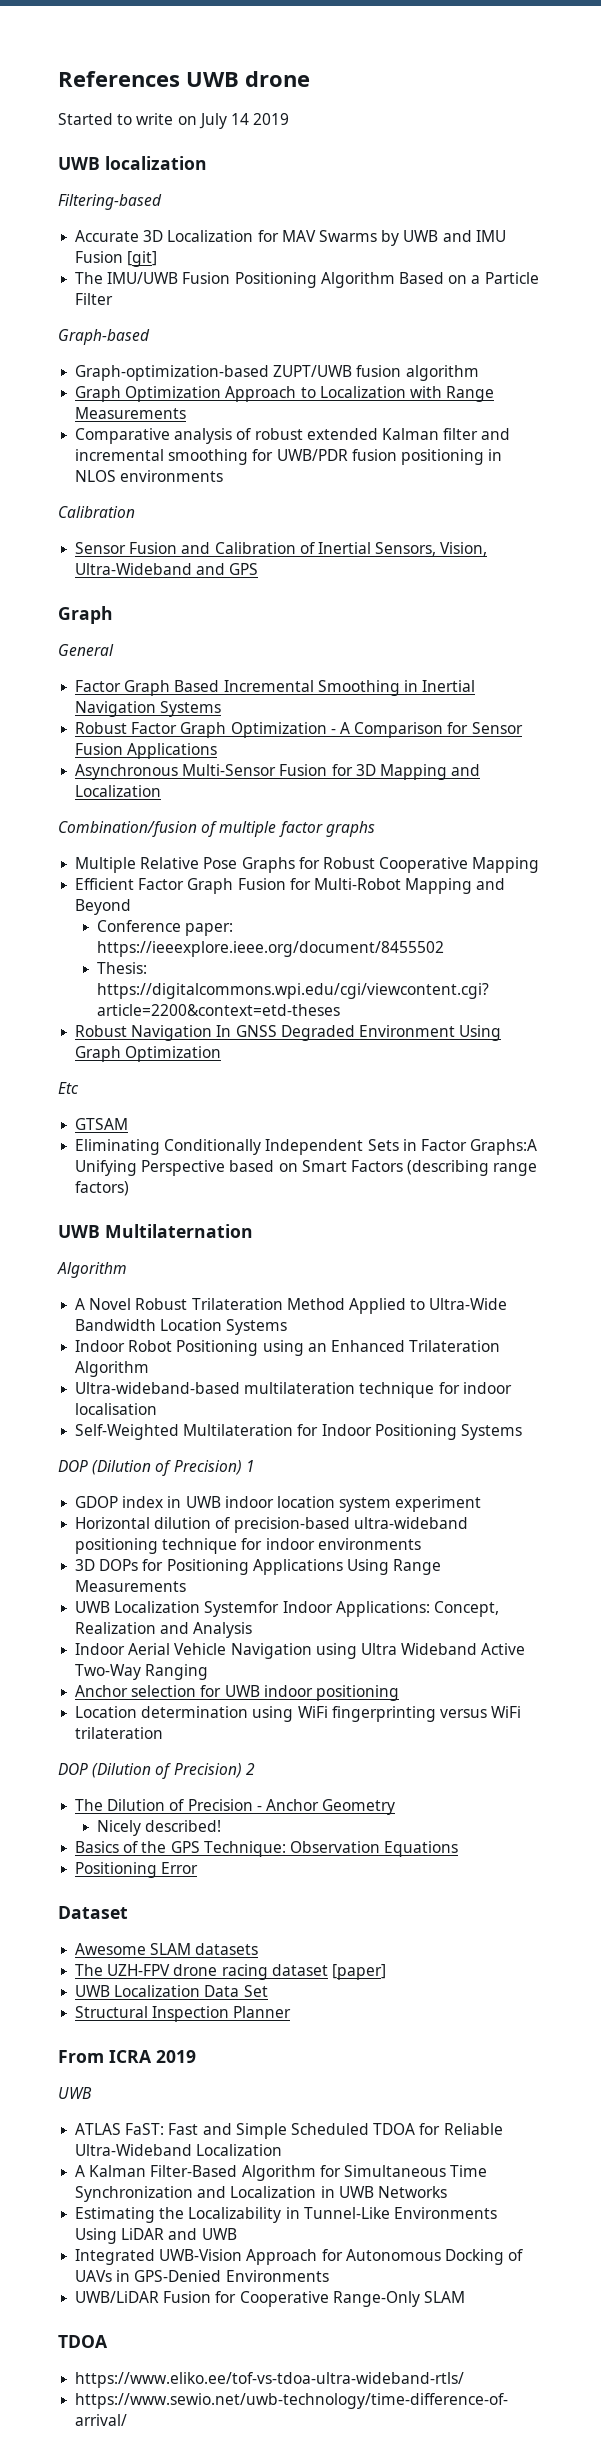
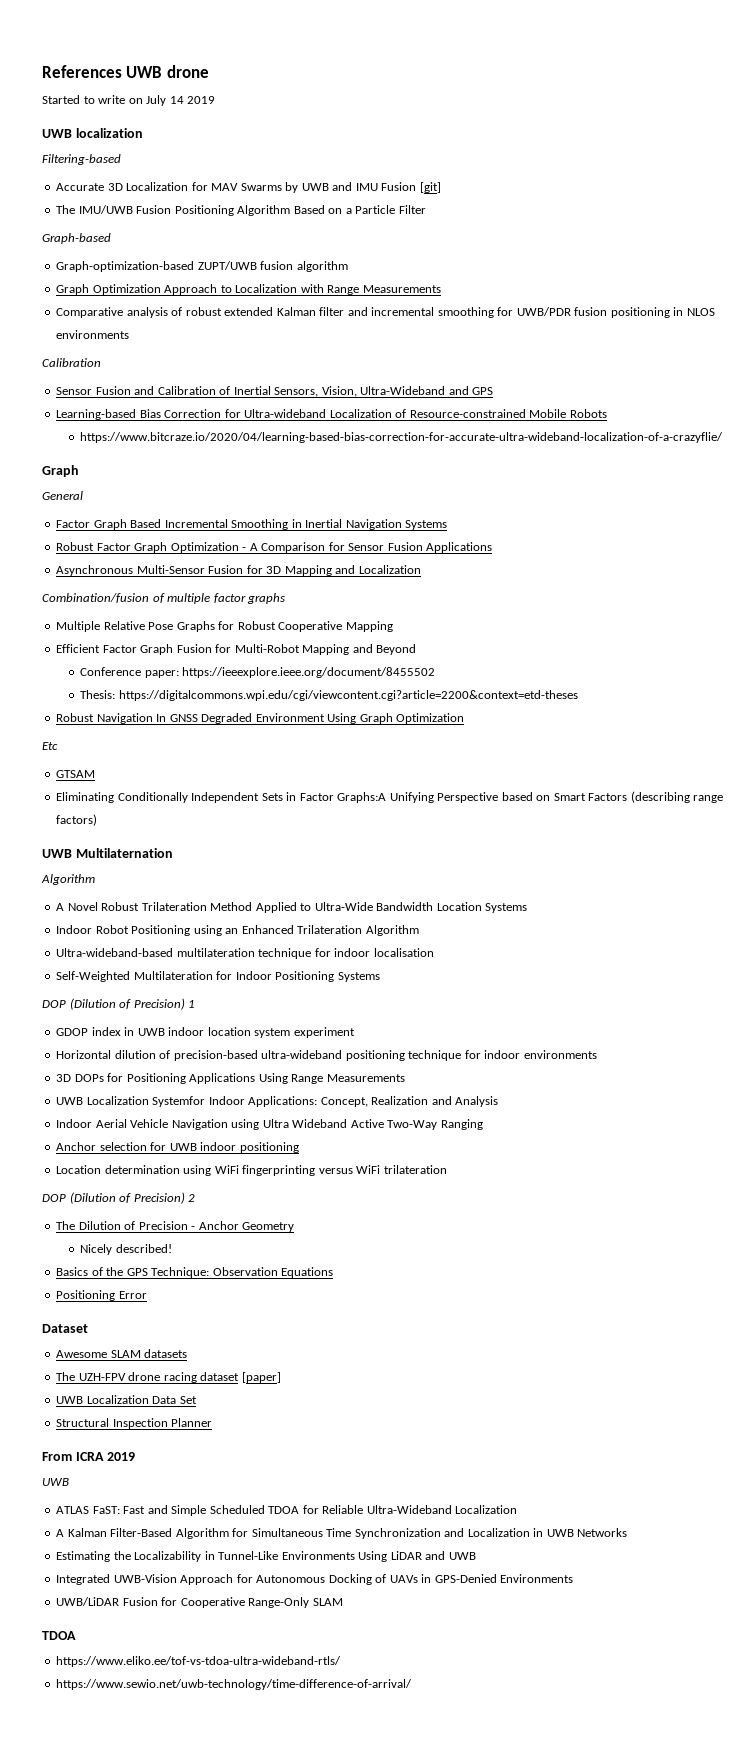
+ Learning-based Bias Correction for Ultra-wideband Localization of Resource-constrained Mobile Robots
+ https://www.bitcraze.io/2020/04/learning-based-bias-correction-for-accurate-ultra-wideband-localization-of-a-crazyflie/

